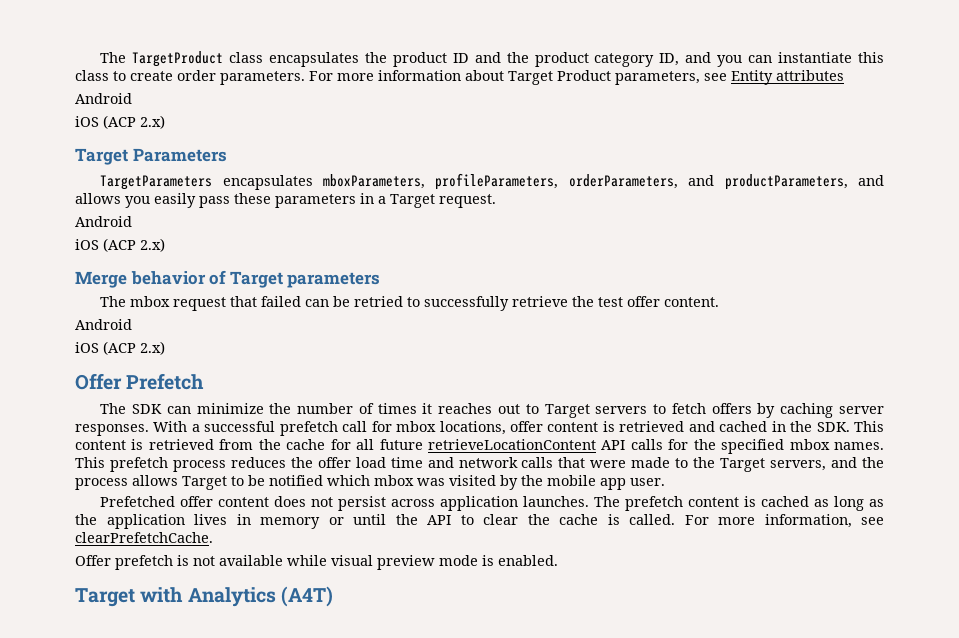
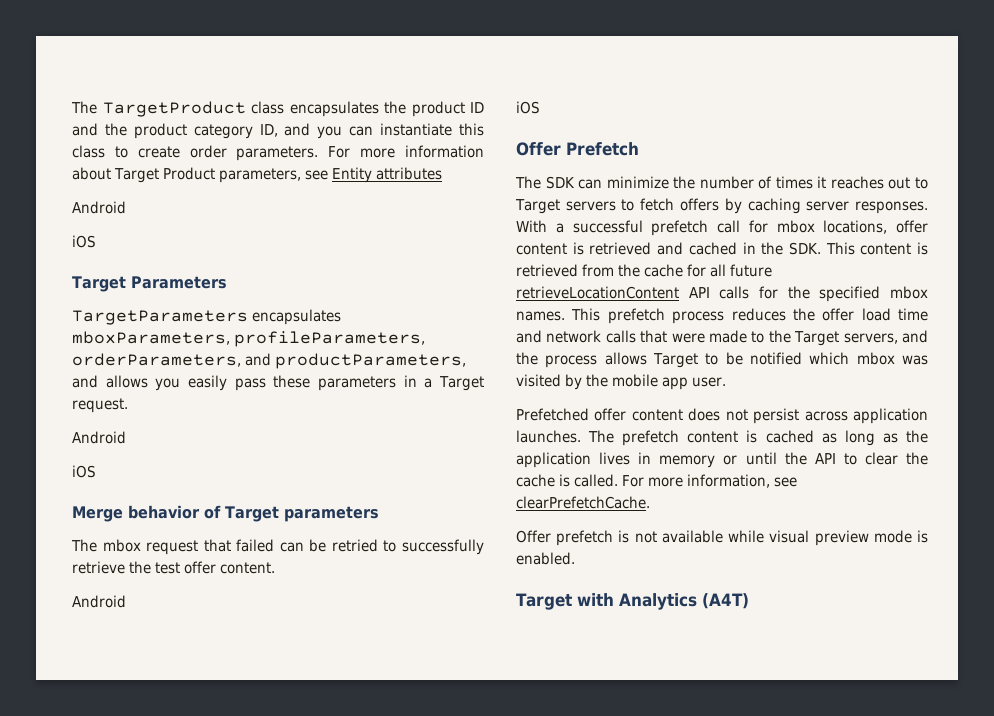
  For more information about Target Product parameters, see Entity attributes
  Android
- iOS (ACP 2.x)
+ iOS
  TargetParameters encapsulates mboxParameters, profileParameters, orderParameters, and productParameters, and allows you easily pass these parameters in a Target request.
  Android
- iOS (ACP 2.x)
+ iOS
  The mbox request that failed can be retried to successfully retrieve the test offer content.
  Android
- iOS (ACP 2.x)
+ iOS

